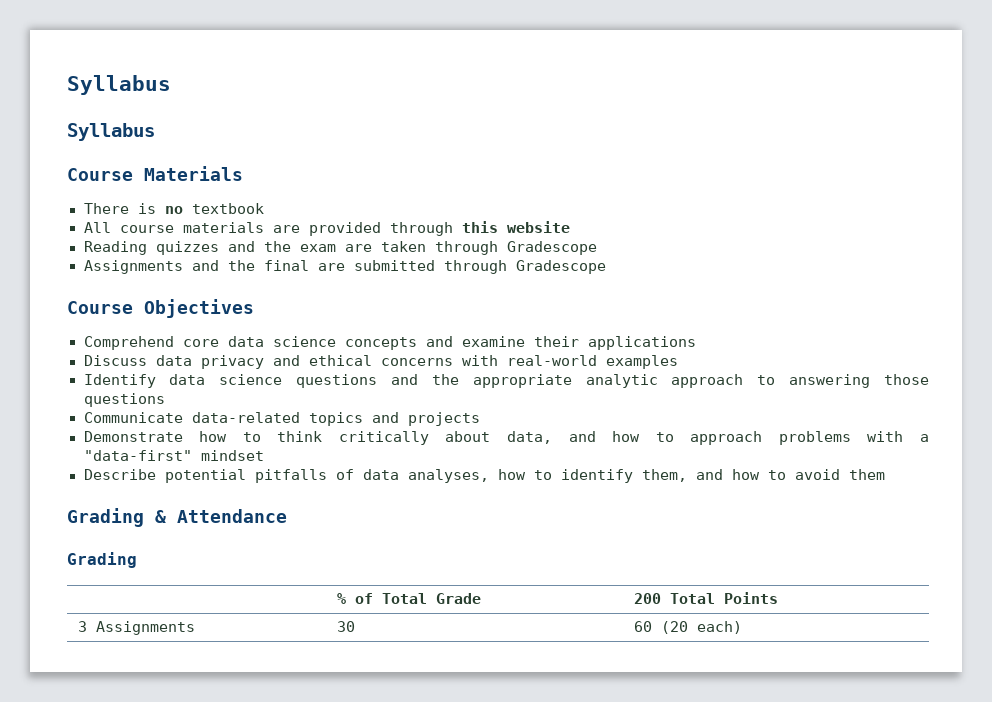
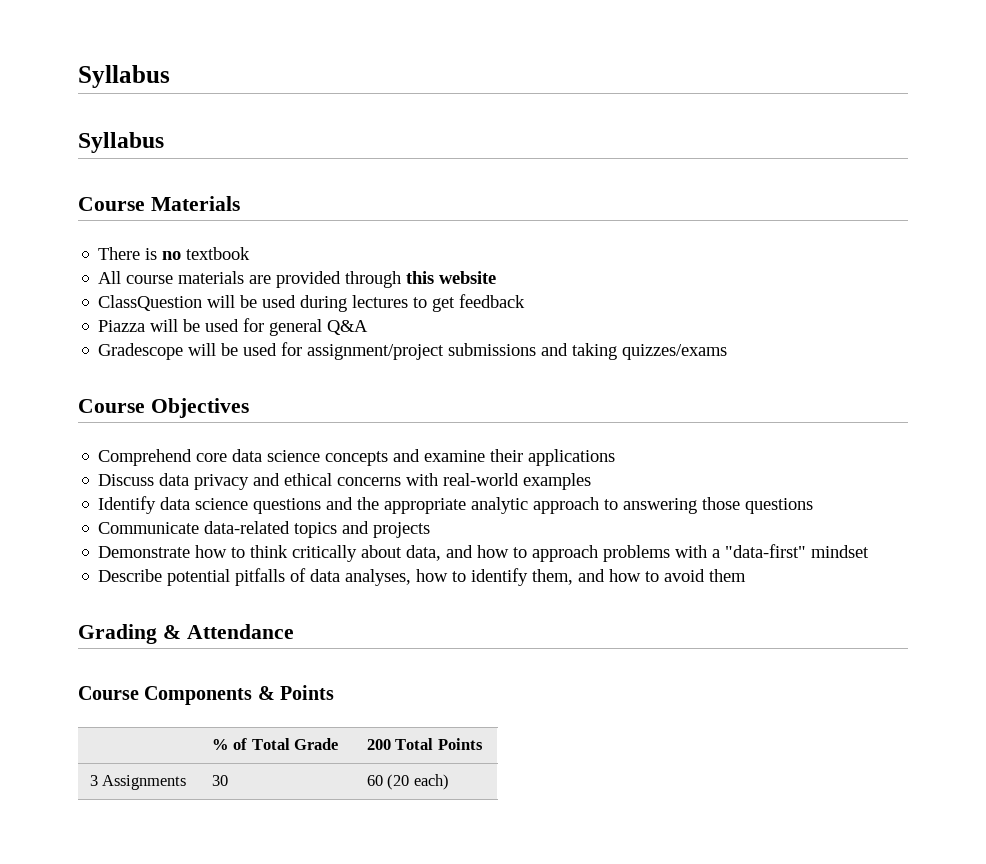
- Reading quizzes and the exam are taken through Gradescope
- Assignments and the final are submitted through Gradescope
+ ClassQuestion will be used during lectures to get feedback
+ Piazza will be used for general Q&A
+ Gradescope will be used for assignment/project submissions and taking quizzes/exams
  Grading & Attendance
- Grading
+ Course Components & Points

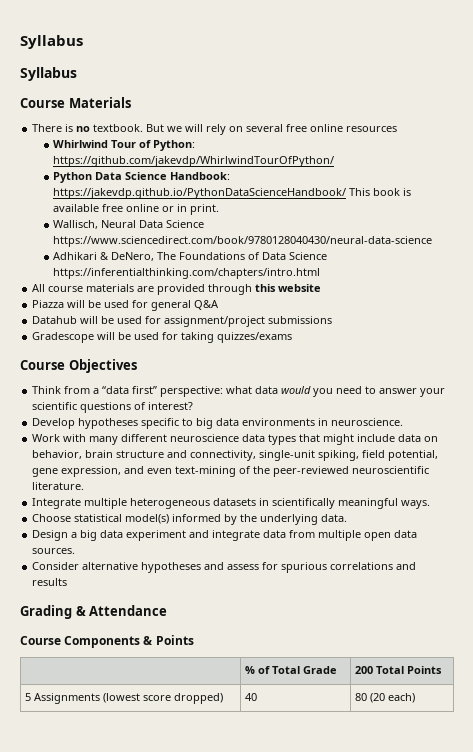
- There is no textbook
+ There is no textbook. But we will rely on several free online resources
+ Whirlwind Tour of Python: https://github.com/jakevdp/WhirlwindTourOfPython/
+ Python Data Science Handbook: https://jakevdp.github.io/PythonDataScienceHandbook/ This book is available free online or in print.
+ Wallisch, Neural Data Science https://www.sciencedirect.com/book/9780128040430/neural-data-science
+ Adhikari & DeNero, The Foundations of Data Science https://inferentialthinking.com/chapters/intro.html
- ClassQuestion will be used during lectures to get feedback
- Gradescope will be used for assignment/project submissions and taking quizzes/exams
+ Datahub will be used for assignment/project submissions
+ Gradescope will be used for taking quizzes/exams
- Comprehend core data science concepts and examine their applications
- Discuss data privacy and ethical concerns with real-world examples
- Identify data science questions and the appropriate analytic approach to answering those questions
- Communicate data-related topics and projects
- Demonstrate how to think critically about data, and how to approach problems with a "data-first" mindset
- Describe potential pitfalls of data analyses, how to identify them, and how to avoid them
+ Think from a “data first” perspective: what data would you need to answer your scientific questions of interest?
+ Develop hypotheses specific to big data environments in neuroscience.
+ Work with many different neuroscience data types that might include data on behavior, brain structure and connectivity, single-unit spiking, field potential, gene expression, and even text-mining of the peer-reviewed neuroscientific literature.
+ Integrate multiple heterogeneous datasets in scientifically meaningful ways.
+ Choose statistical model(s) informed by the underlying data.
+ Design a big data experiment and integrate data from multiple open data sources.
+ Consider alternative hypotheses and assess for spurious correlations and results
- 3 Assignments | 30 | 60 (20 each)
+ 5 Assignments (lowest score dropped) | 40 | 80 (20 each)

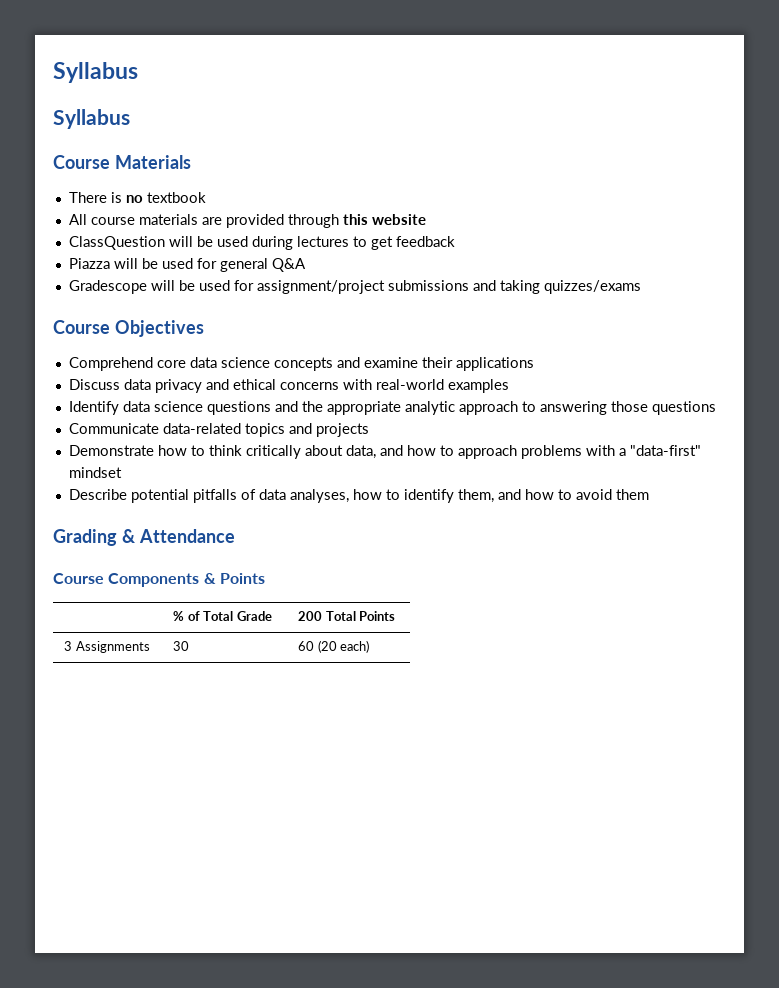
- There is no textbook. But we will rely on several free online resources
- Whirlwind Tour of Python: https://github.com/jakevdp/WhirlwindTourOfPython/
- Python Data Science Handbook: https://jakevdp.github.io/PythonDataScienceHandbook/ This book is available free online or in print.
- Wallisch, Neural Data Science https://www.sciencedirect.com/book/9780128040430/neural-data-science
- Adhikari & DeNero, The Foundations of Data Science https://inferentialthinking.com/chapters/intro.html
+ There is no textbook
+ ClassQuestion will be used during lectures to get feedback
- Datahub will be used for assignment/project submissions
- Gradescope will be used for taking quizzes/exams
+ Gradescope will be used for assignment/project submissions and taking quizzes/exams
- Think from a “data first” perspective: what data would you need to answer your scientific questions of interest?
- Develop hypotheses specific to big data environments in neuroscience.
- Work with many different neuroscience data types that might include data on behavior, brain structure and connectivity, single-unit spiking, field potential, gene expression, and even text-mining of the peer-reviewed neuroscientific literature.
- Integrate multiple heterogeneous datasets in scientifically meaningful ways.
- Choose statistical model(s) informed by the underlying data.
- Design a big data experiment and integrate data from multiple open data sources.
- Consider alternative hypotheses and assess for spurious correlations and results
+ Comprehend core data science concepts and examine their applications
+ Discuss data privacy and ethical concerns with real-world examples
+ Identify data science questions and the appropriate analytic approach to answering those questions
+ Communicate data-related topics and projects
+ Demonstrate how to think critically about data, and how to approach problems with a "data-first" mindset
+ Describe potential pitfalls of data analyses, how to identify them, and how to avoid them
- 5 Assignments (lowest score dropped) | 40 | 80 (20 each)
+ 3 Assignments | 30 | 60 (20 each)

